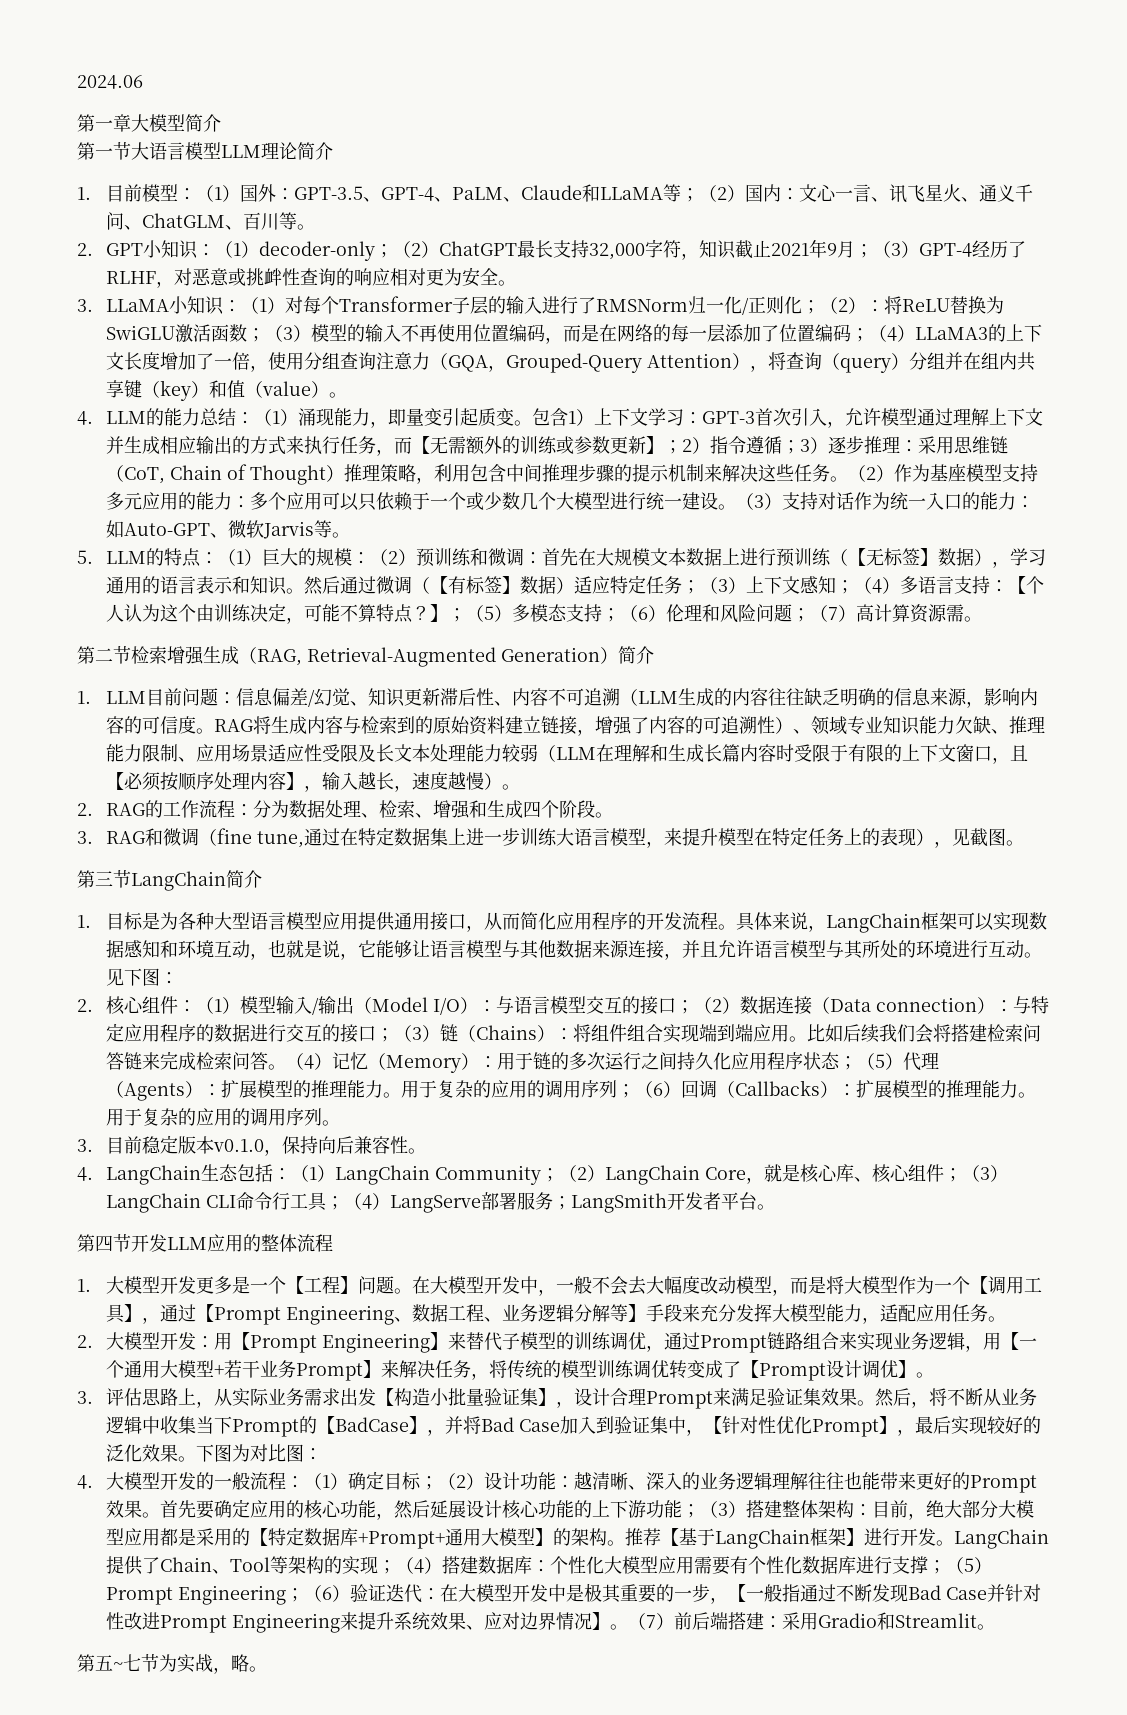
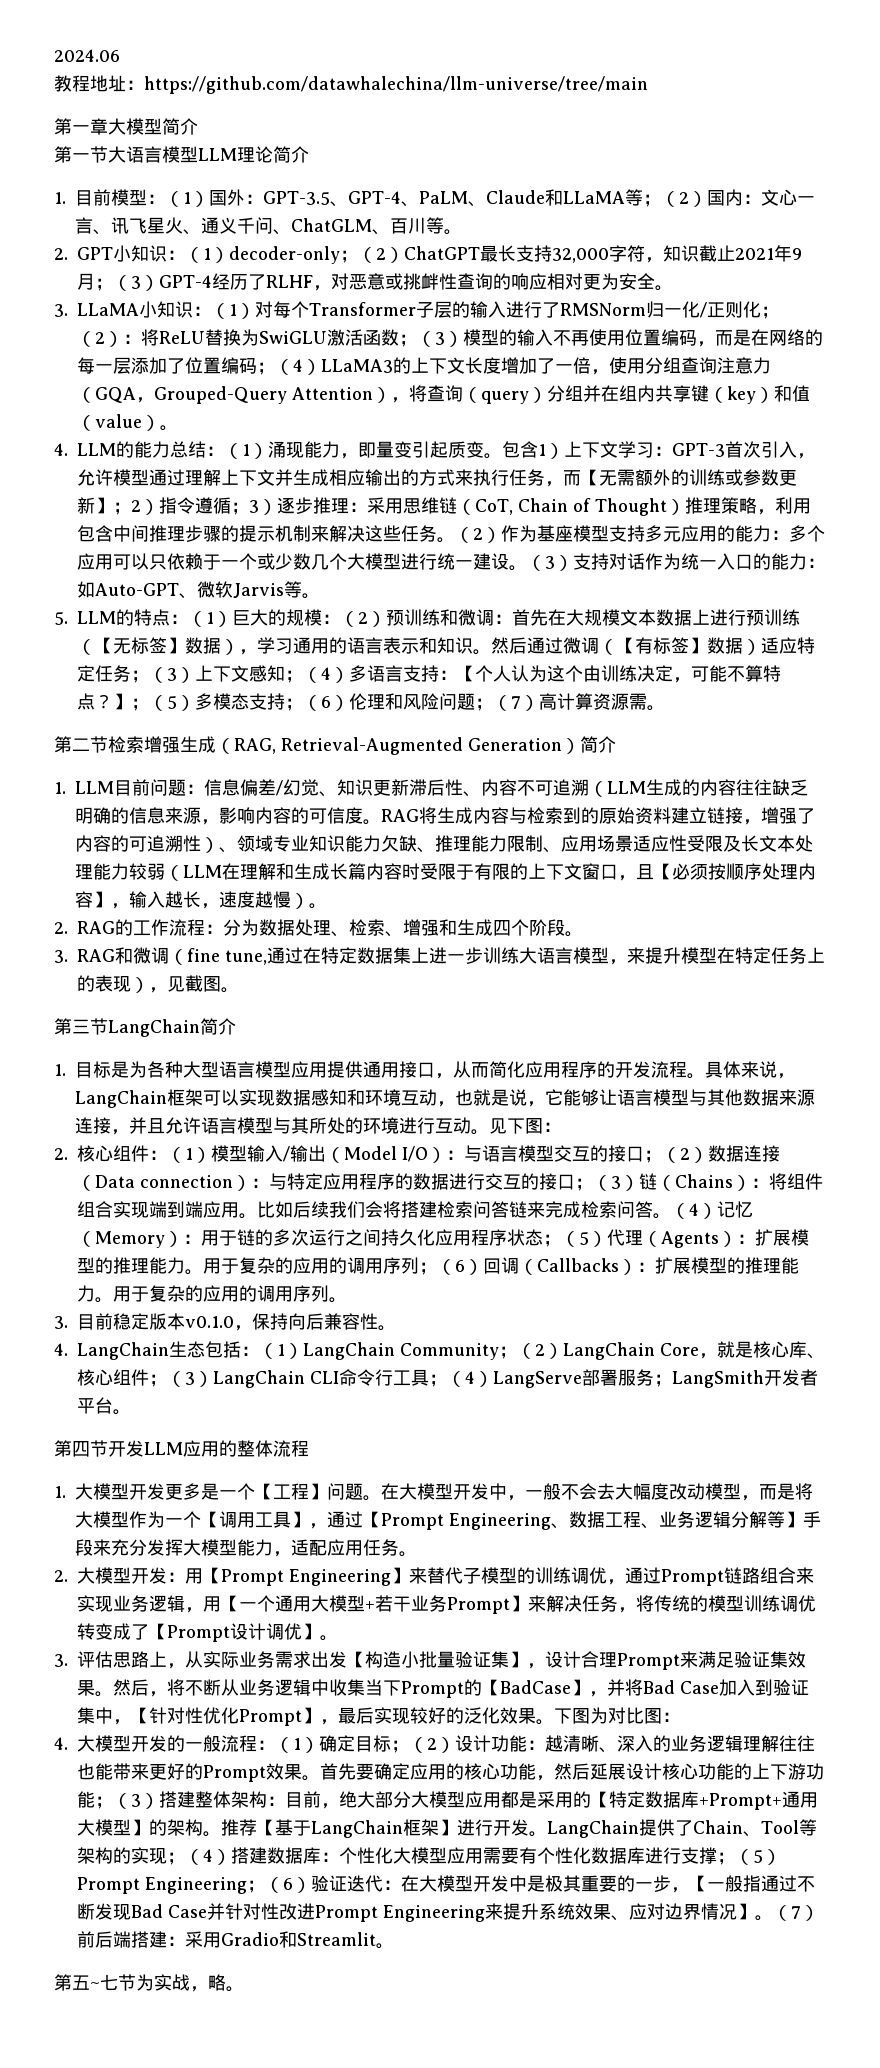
+ 教程地址：https://github.com/datawhalechina/llm-universe/tree/main

